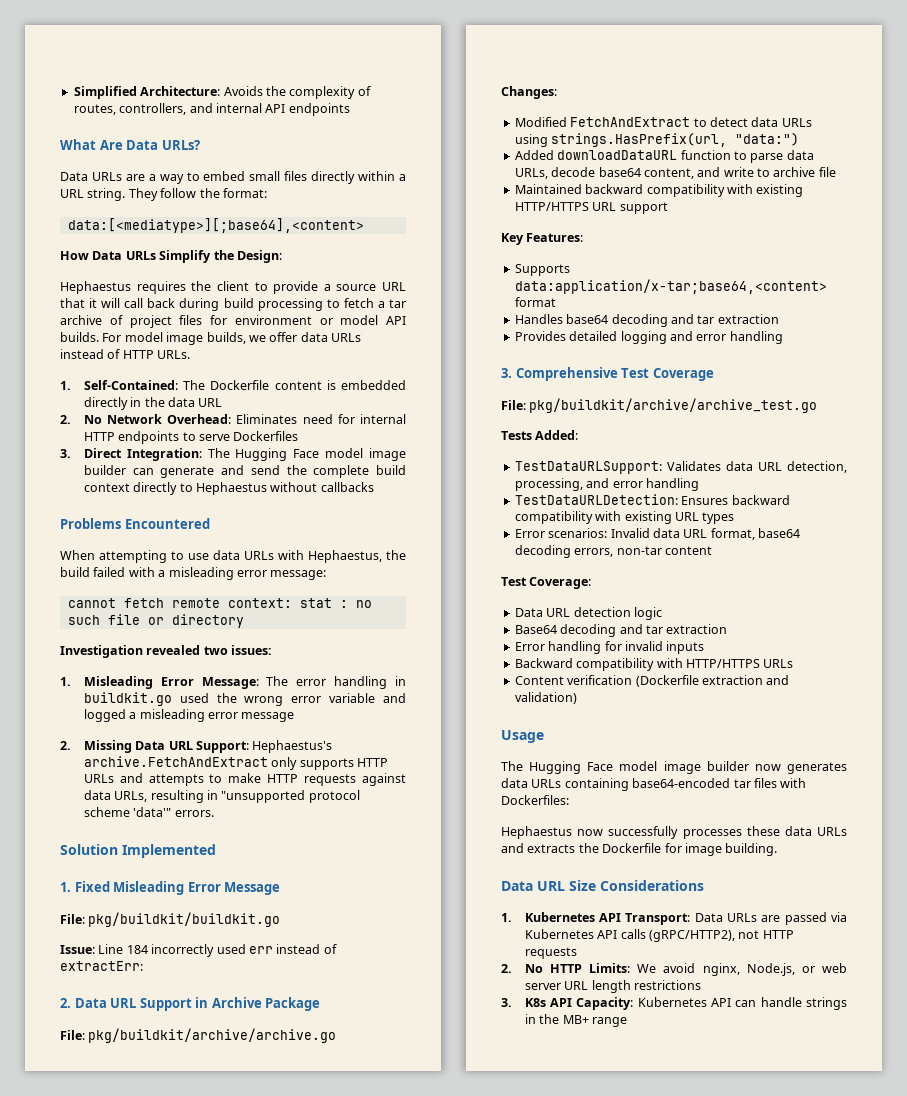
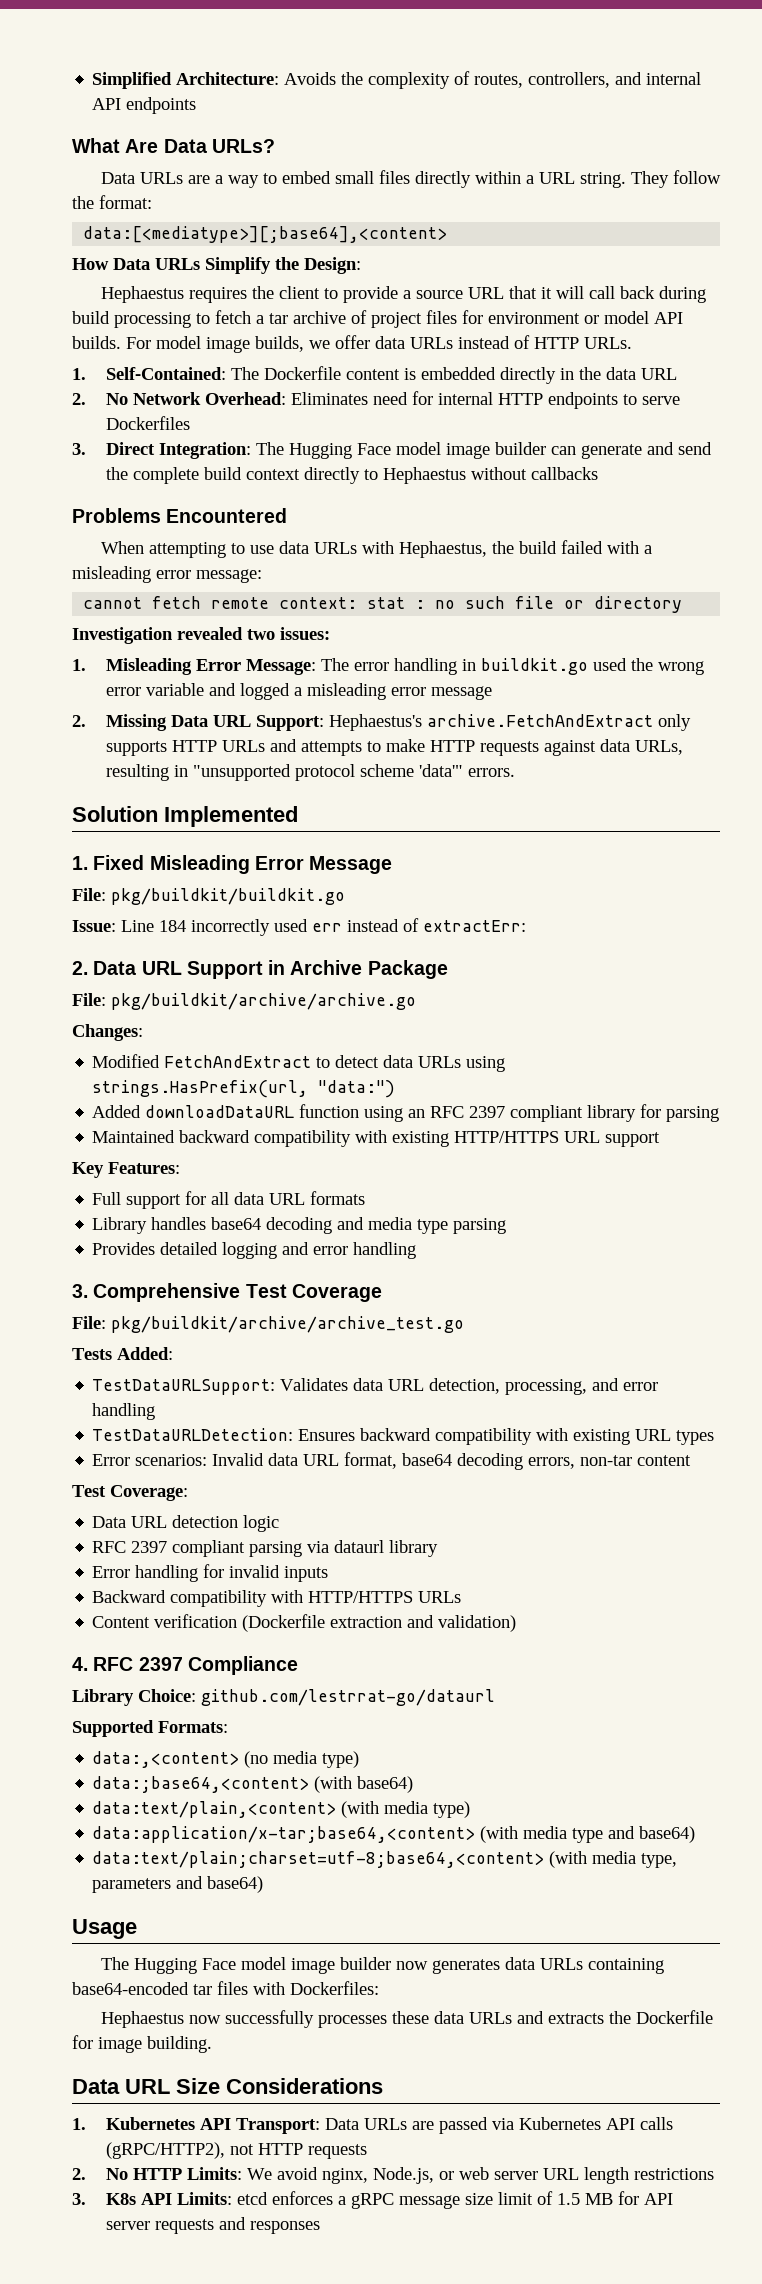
- Added downloadDataURL function to parse data URLs, decode base64 content, and write to archive file
+ Added downloadDataURL function using an RFC 2397 compliant library for parsing
- Supports data:application/x-tar;base64,<content> format
- Handles base64 decoding and tar extraction
+ Full support for all data URL formats
+ Library handles base64 decoding and media type parsing
- Base64 decoding and tar extraction
+ RFC 2397 compliant parsing via dataurl library
+ 4. RFC 2397 Compliance
+ Library Choice: github.com/lestrrat-go/dataurl
+ Supported Formats:
+ data:,<content> (no media type)
+ data:;base64,<content> (with base64)
+ data:text/plain,<content> (with media type)
+ data:application/x-tar;base64,<content> (with media type and base64)
+ data:text/plain;charset=utf-8;base64,<content> (with media type, parameters and base64)
- 3. K8s API Capacity: Kubernetes API can handle strings in the MB+ range
+ 3. K8s API Limits: etcd enforces a gRPC message size limit of 1.5 MB for API server requests and responses

